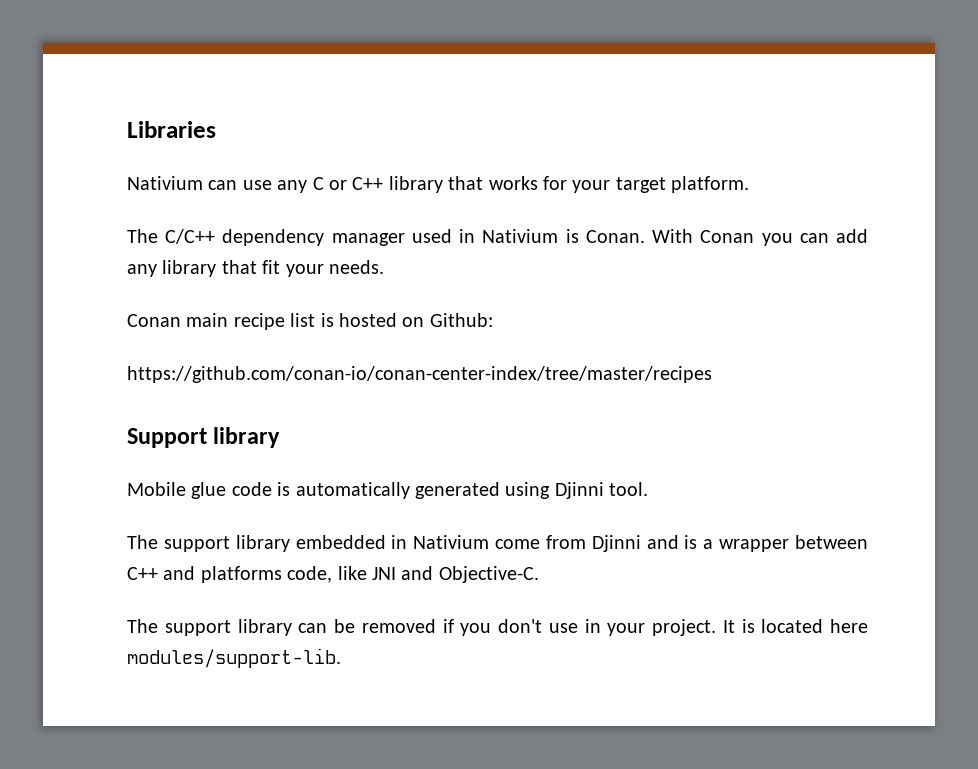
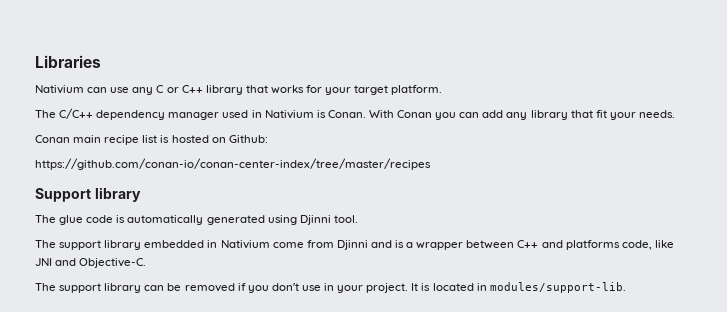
- Mobile glue code is automatically generated using Djinni tool.
+ The glue code is automatically generated using Djinni tool.
- It is located here modules/support-lib.
+ It is located in modules/support-lib.

